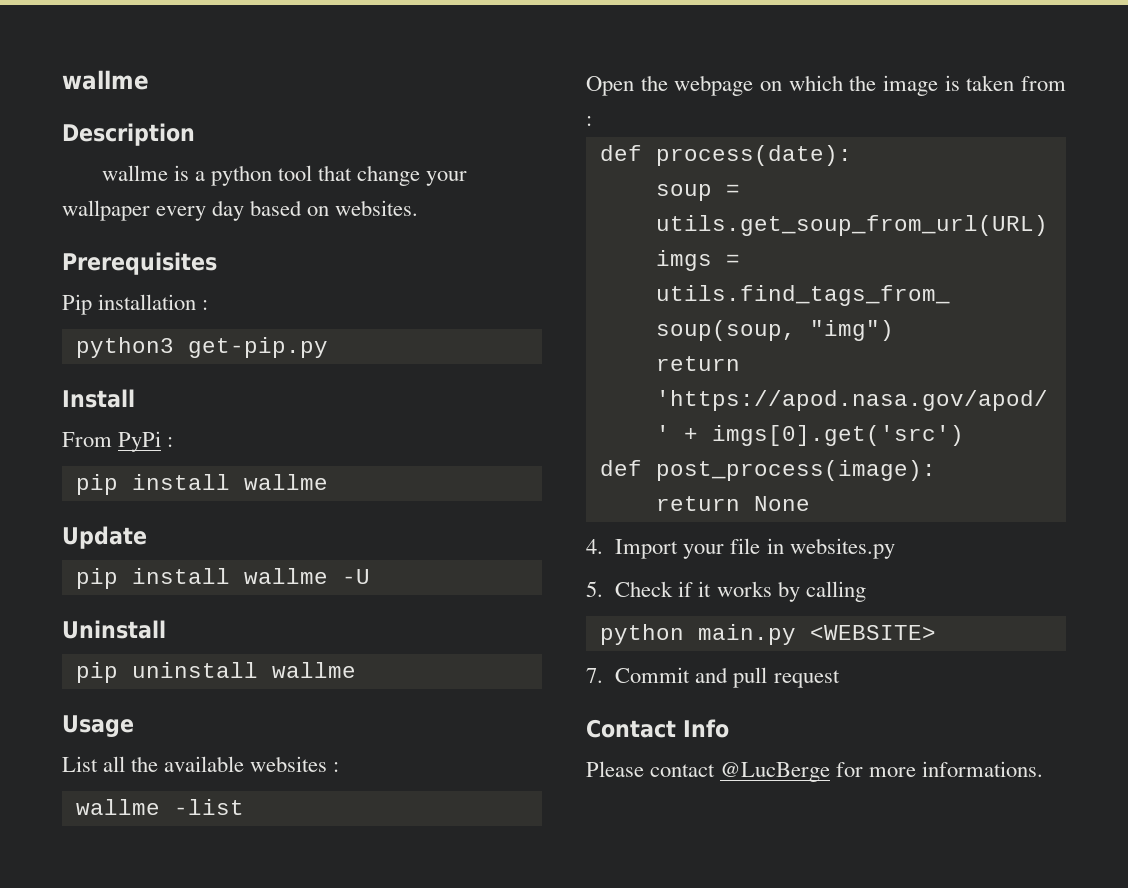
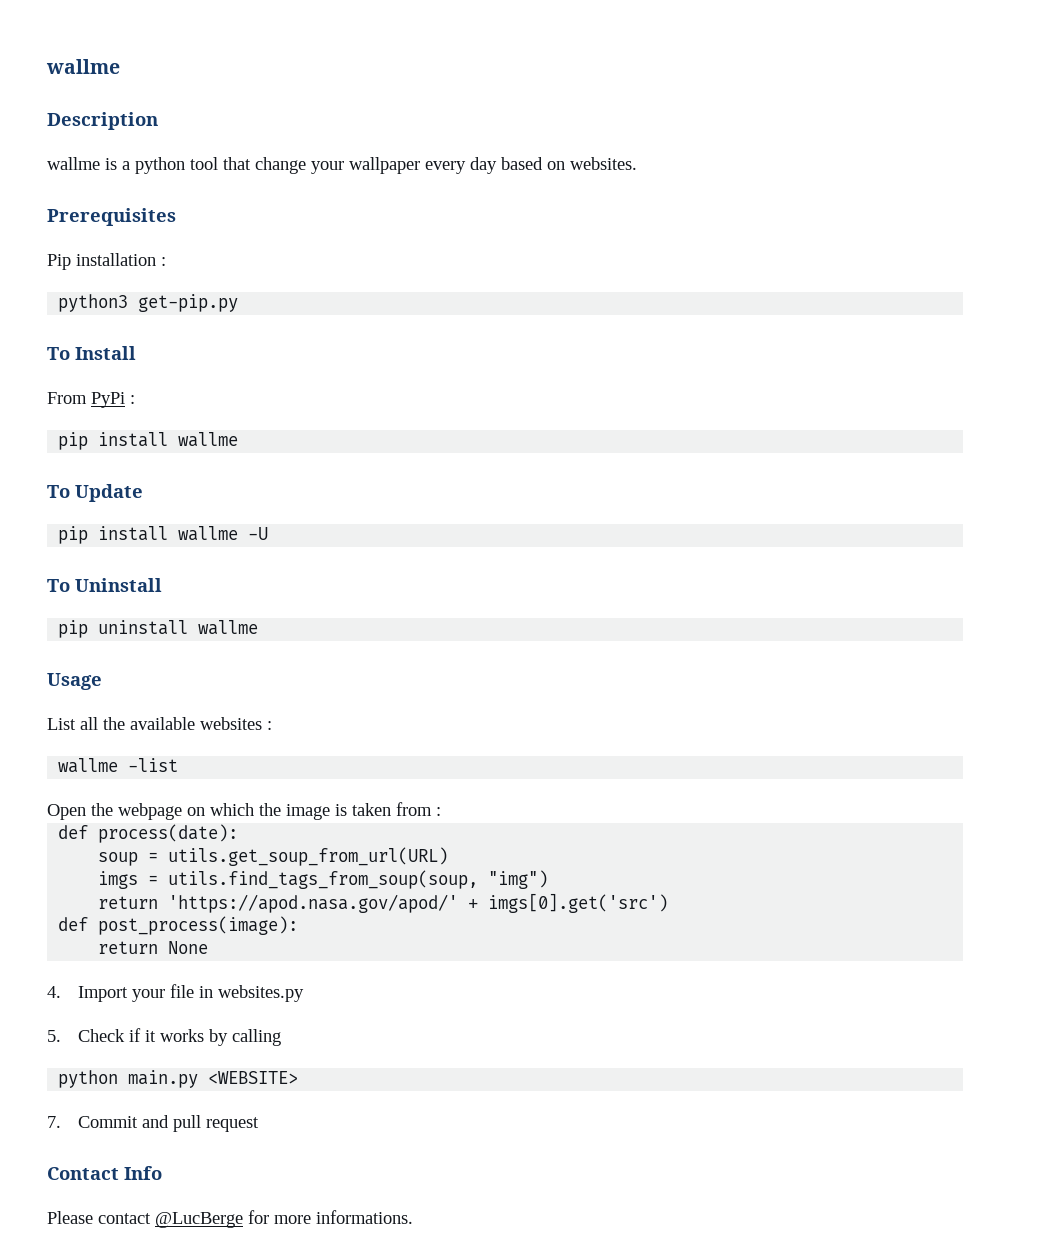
- Install
+ To Install
- Update
+ To Update
- Uninstall
+ To Uninstall

